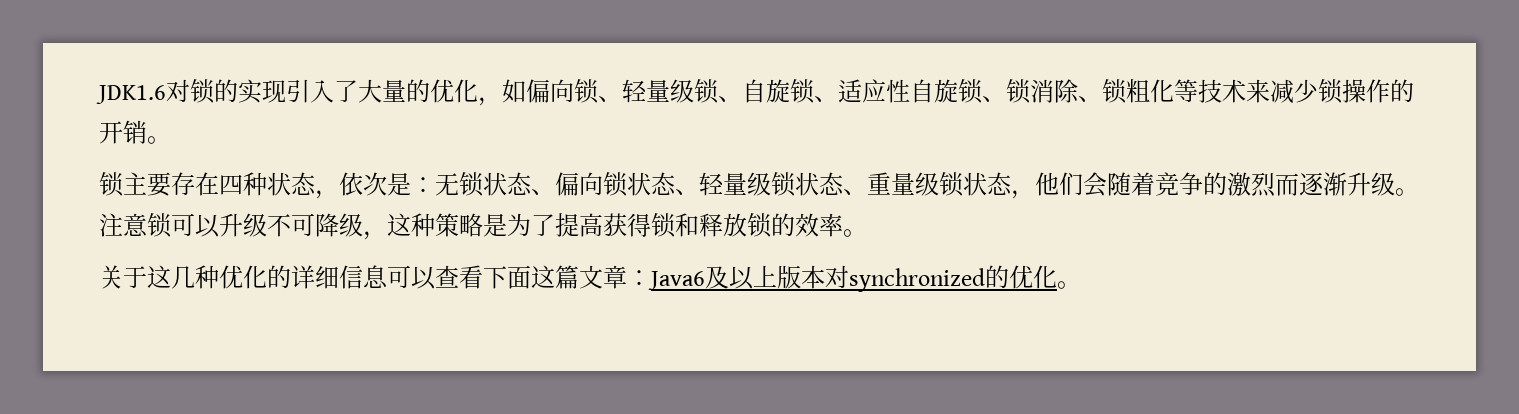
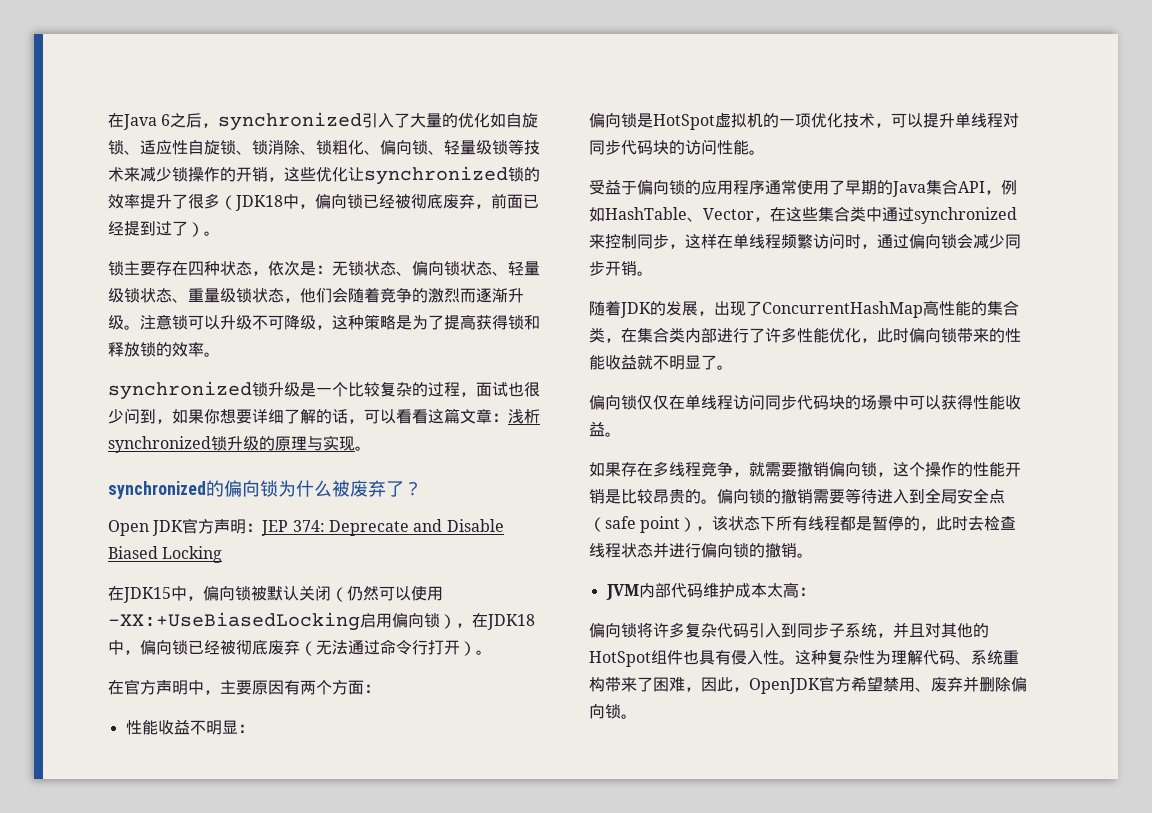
- JDK1.6对锁的实现引入了大量的优化，如偏向锁、轻量级锁、自旋锁、适应性自旋锁、锁消除、锁粗化等技术来减少锁操作的开销。
+ 在Java 6之后，synchronized引入了大量的优化如自旋锁、适应性自旋锁、锁消除、锁粗化、偏向锁、轻量级锁等技术来减少锁操作的开销，这些优化让synchronized锁的效率提升了很多（JDK18中，偏向锁已经被彻底废弃，前面已经提到过了）。
- 关于这几种优化的详细信息可以查看下面这篇文章：Java6及以上版本对synchronized的优化。
+ synchronized锁升级是一个比较复杂的过程，面试也很少问到，如果你想要详细了解的话，可以看看这篇文章：浅析synchronized锁升级的原理与实现。
+ synchronized的偏向锁为什么被废弃了？
+ Open JDK官方声明：JEP 374: Deprecate and Disable Biased Locking
+ 在JDK15中，偏向锁被默认关闭（仍然可以使用-XX:+UseBiasedLocking启用偏向锁），在JDK18中，偏向锁已经被彻底废弃（无法通过命令行打开）。
+ 在官方声明中，主要原因有两个方面：
+ 性能收益不明显：
+ 偏向锁是HotSpot虚拟机的一项优化技术，可以提升单线程对同步代码块的访问性能。
+ 受益于偏向锁的应用程序通常使用了早期的Java集合API，例如HashTable、Vector，在这些集合类中通过synchronized来控制同步，这样在单线程频繁访问时，通过偏向锁会减少同步开销。
+ 随着JDK的发展，出现了ConcurrentHashMap高性能的集合类，在集合类内部进行了许多性能优化，此时偏向锁带来的性能收益就不明显了。
+ 偏向锁仅仅在单线程访问同步代码块的场景中可以获得性能收益。
+ 如果存在多线程竞争，就需要撤销偏向锁，这个操作的性能开销是比较昂贵的。偏向锁的撤销需要等待进入到全局安全点（safe point），该状态下所有线程都是暂停的，此时去检查线程状态并进行偏向锁的撤销。
+ JVM内部代码维护成本太高：
+ 偏向锁将许多复杂代码引入到同步子系统，并且对其他的HotSpot组件也具有侵入性。这种复杂性为理解代码、系统重构带来了困难，因此，OpenJDK官方希望禁用、废弃并删除偏向锁。

